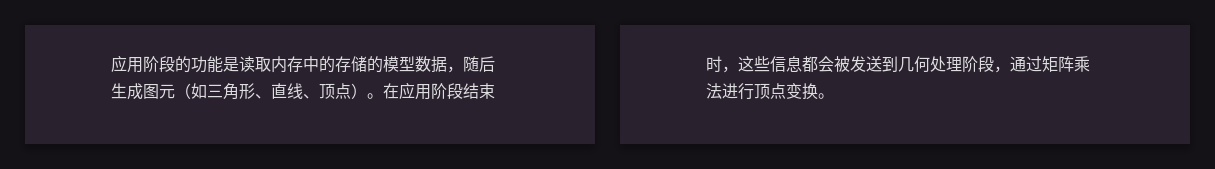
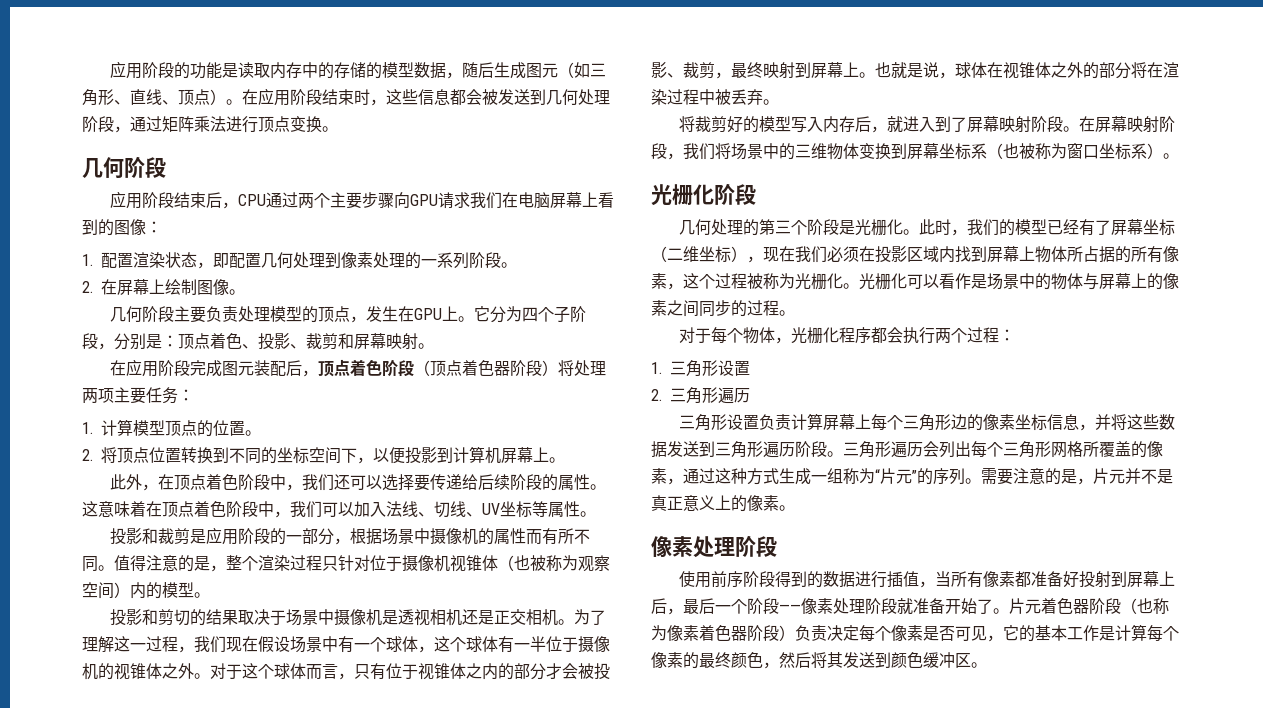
  在应用阶段结束时，这些信息都会被发送到几何处理阶段，通过矩阵乘法进行顶点变换。
+ 几何阶段
+ 应用阶段结束后，CPU通过两个主要步骤向GPU请求我们在电脑屏幕上看到的图像：
+ 1.配置渲染状态，即配置几何处理到像素处理的一系列阶段。
+ 2.在屏幕上绘制图像。
+ 几何阶段主要负责处理模型的顶点，发生在GPU上。它分为四个子阶段，分别是：顶点着色、投影、裁剪和屏幕映射。
+ 在应用阶段完成图元装配后，顶点着色阶段（顶点着色器阶段）将处理两项主要任务：
+ 1.计算模型顶点的位置。
+ 2.将顶点位置转换到不同的坐标空间下，以便投影到计算机屏幕上。
+ 此外，在顶点着色阶段中，我们还可以选择要传递给后续阶段的属性。这意味着在顶点着色阶段中，我们可以加入法线、切线、UV坐标等属性。
+ 投影和裁剪是应用阶段的一部分，根据场景中摄像机的属性而有所不同。值得注意的是，整个渲染过程只针对位于摄像机视锥体（也被称为观察空间）内的模型。
+ 投影和剪切的结果取决于场景中摄像机是透视相机还是正交相机。为了理解这一过程，我们现在假设场景中有一个球体，这个球体有一半位于摄像机的视锥体之外。对于这个球体而言，只有位于视锥体之内的部分才会被投影、裁剪，最终映射到屏幕上。也就是说，球体在视锥体之外的部分将在渲染过程中被丢弃。
+ 将裁剪好的模型写入内存后，就进入到了屏幕映射阶段。在屏幕映射阶段，我们将场景中的三维物体变换到屏幕坐标系（也被称为窗口坐标系）。
+ 光栅化阶段
+ 几何处理的第三个阶段是光栅化。此时，我们的模型已经有了屏幕坐标（二维坐标），现在我们必须在投影区域内找到屏幕上物体所占据的所有像素，这个过程被称为光栅化。光栅化可以看作是场景中的物体与屏幕上的像素之间同步的过程。
+ 对于每个物体，光栅化程序都会执行两个过程：
+ 1.三角形设置
+ 2.三角形遍历
+ 三角形设置负责计算屏幕上每个三角形边的像素坐标信息，并将这些数据发送到三角形遍历阶段。三角形遍历会列出每个三角形网格所覆盖的像素，通过这种方式生成一组称为“片元”的序列。需要注意的是，片元并不是真正意义上的像素。
+ 像素处理阶段
+ 使用前序阶段得到的数据进行插值，当所有像素都准备好投射到屏幕上后，最后一个阶段——像素处理阶段就准备开始了。片元着色器阶段（也称为像素着色器阶段）负责决定每个像素是否可见，它的基本工作是计算每个像素的最终颜色，然后将其发送到颜色缓冲区。

